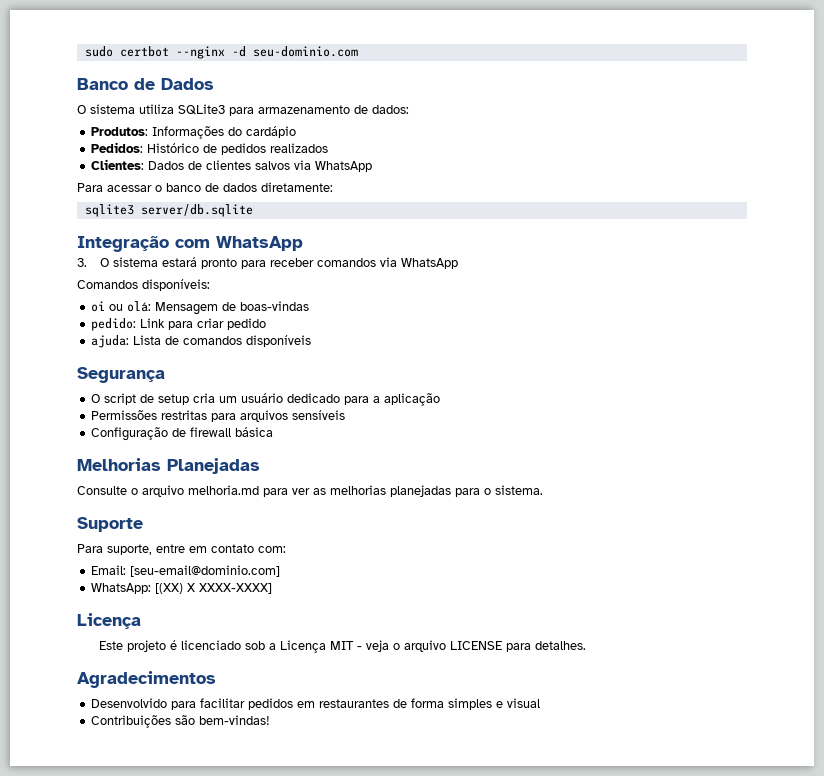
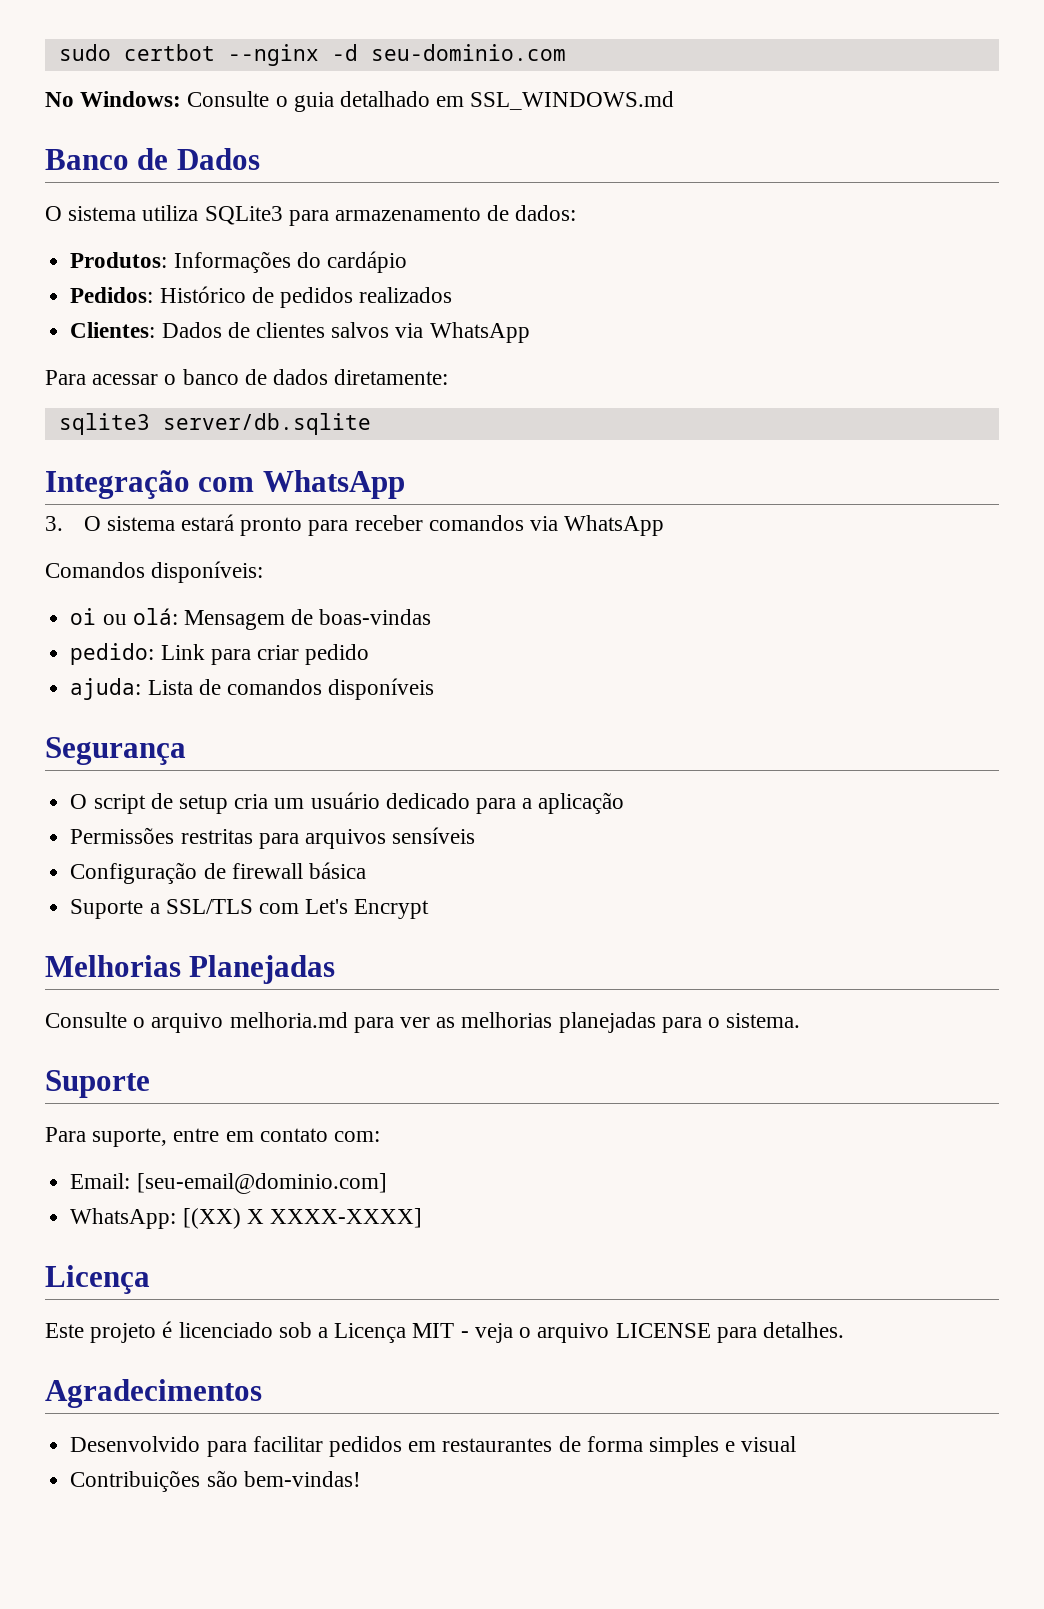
+ No Windows: Consulte o guia detalhado em SSL_WINDOWS.md
+ Suporte a SSL/TLS com Let's Encrypt

